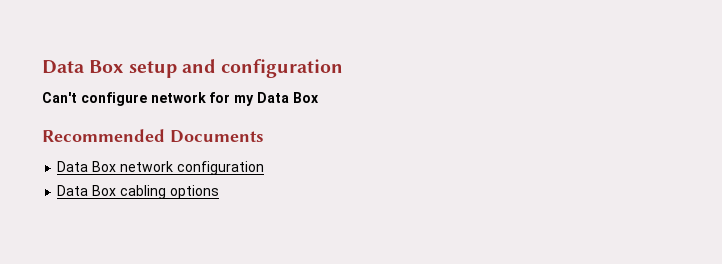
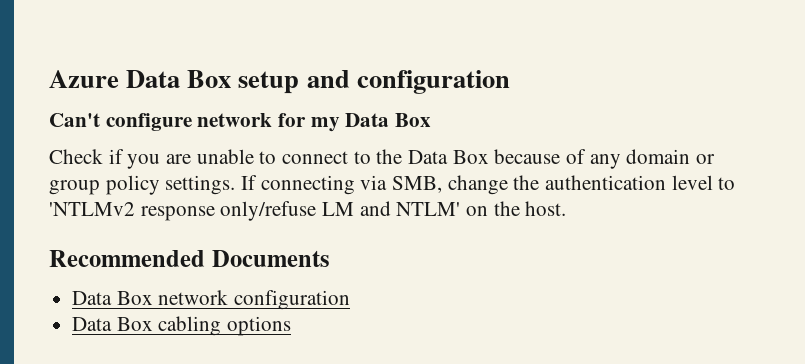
- Data Box setup and configuration
+ Azure Data Box setup and configuration
+ Check if you are unable to connect to the Data Box because of any domain or group policy settings. If connecting via SMB, change the authentication level to 'NTLMv2 response only/refuse LM and NTLM' on the host.

